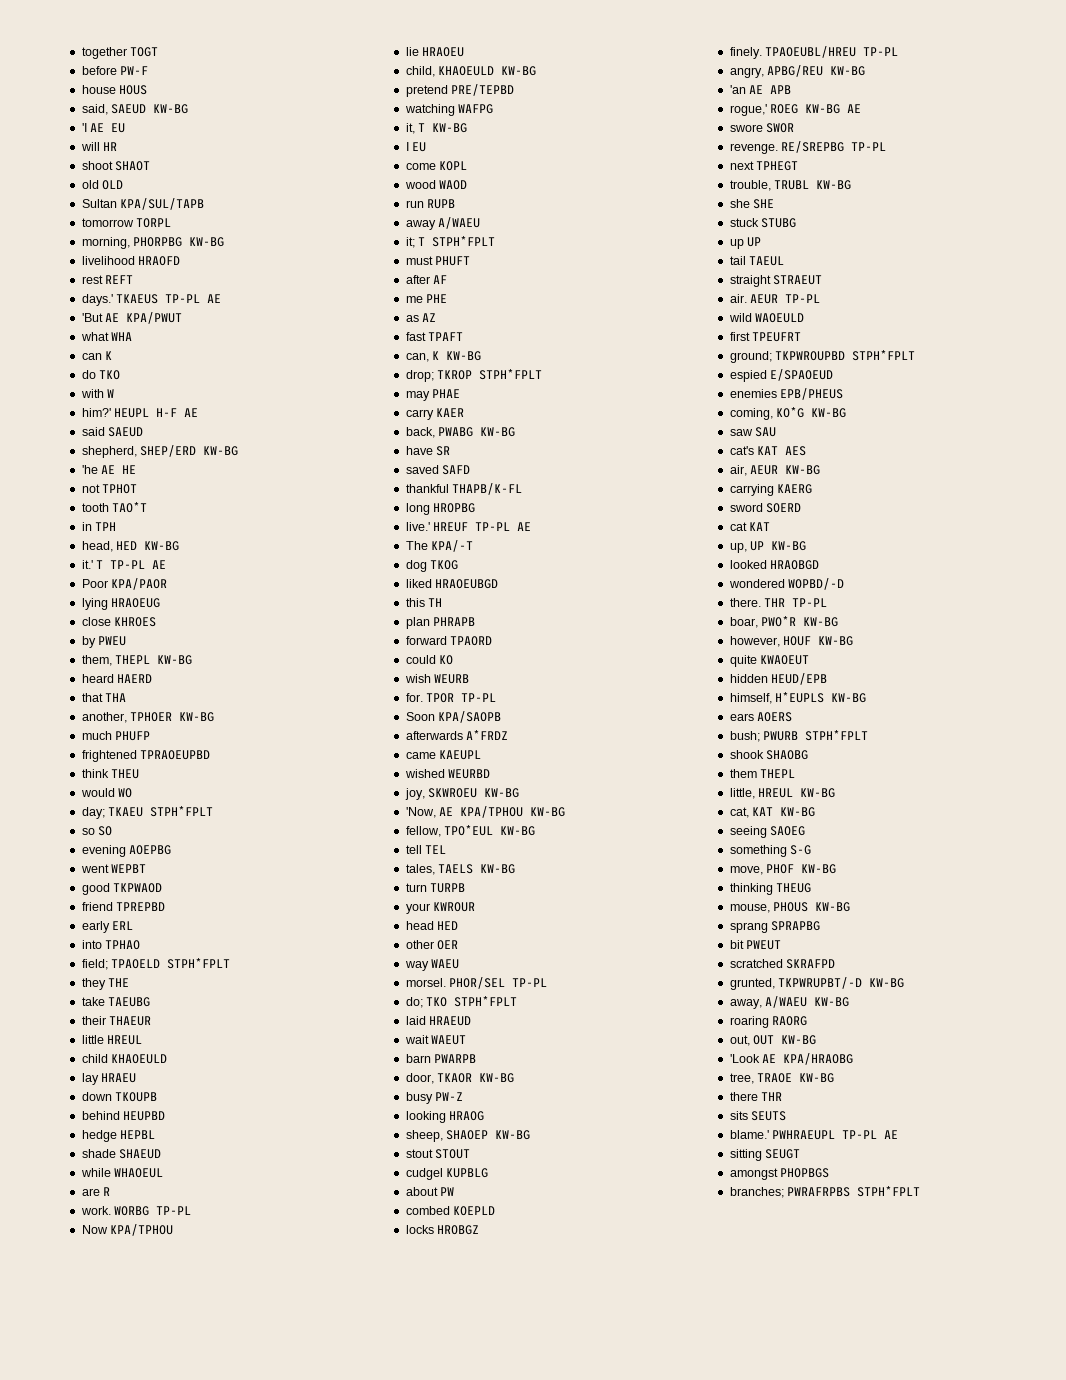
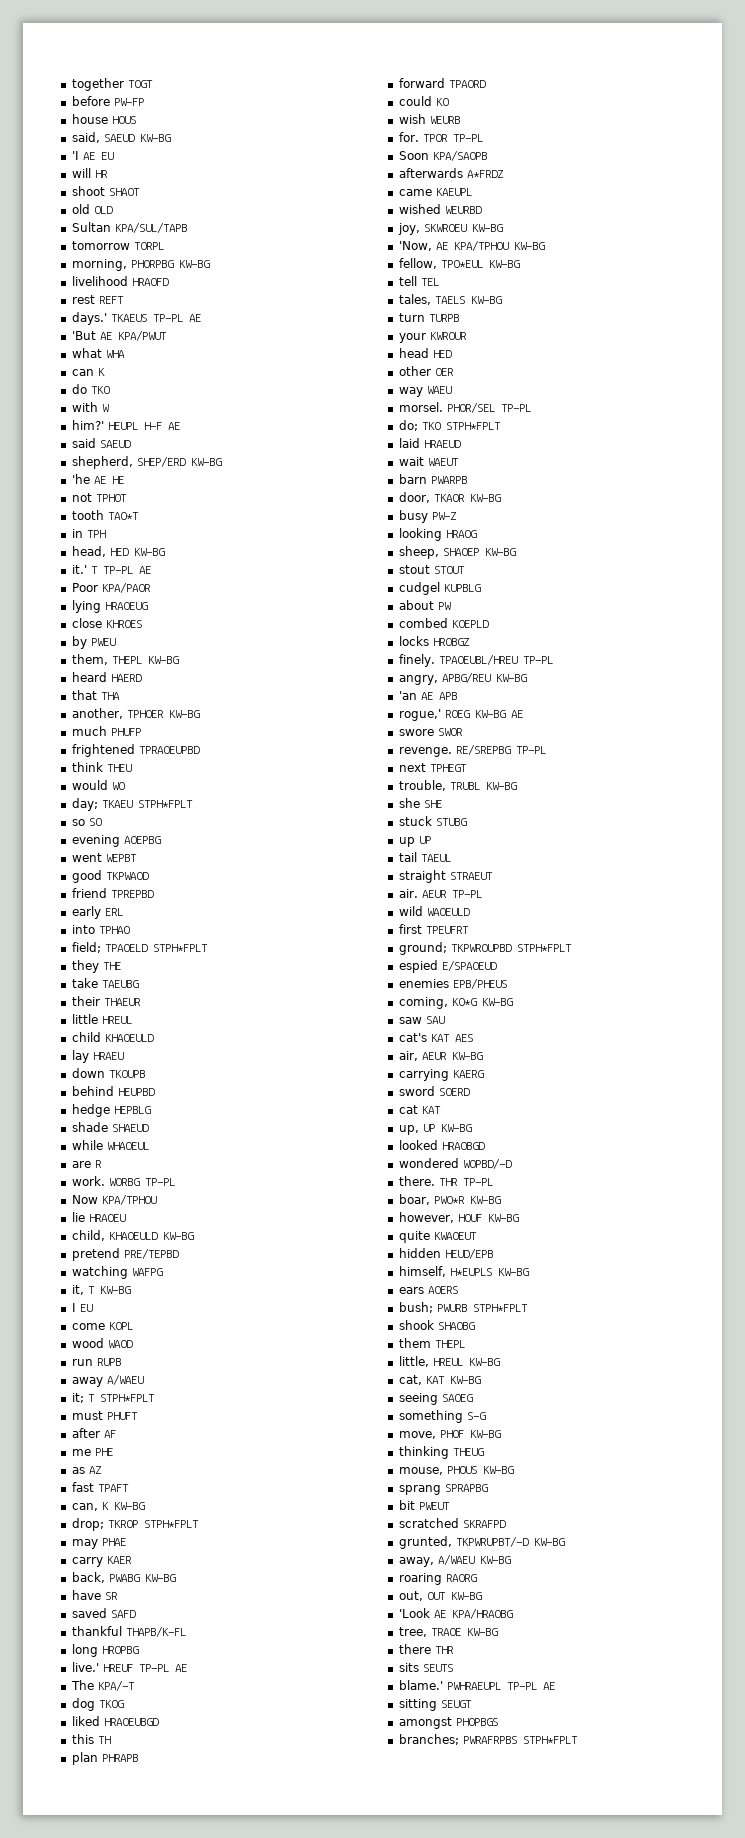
- before PW-F
+ before PW-FP
- hedge HEPBL
+ hedge HEPBLG

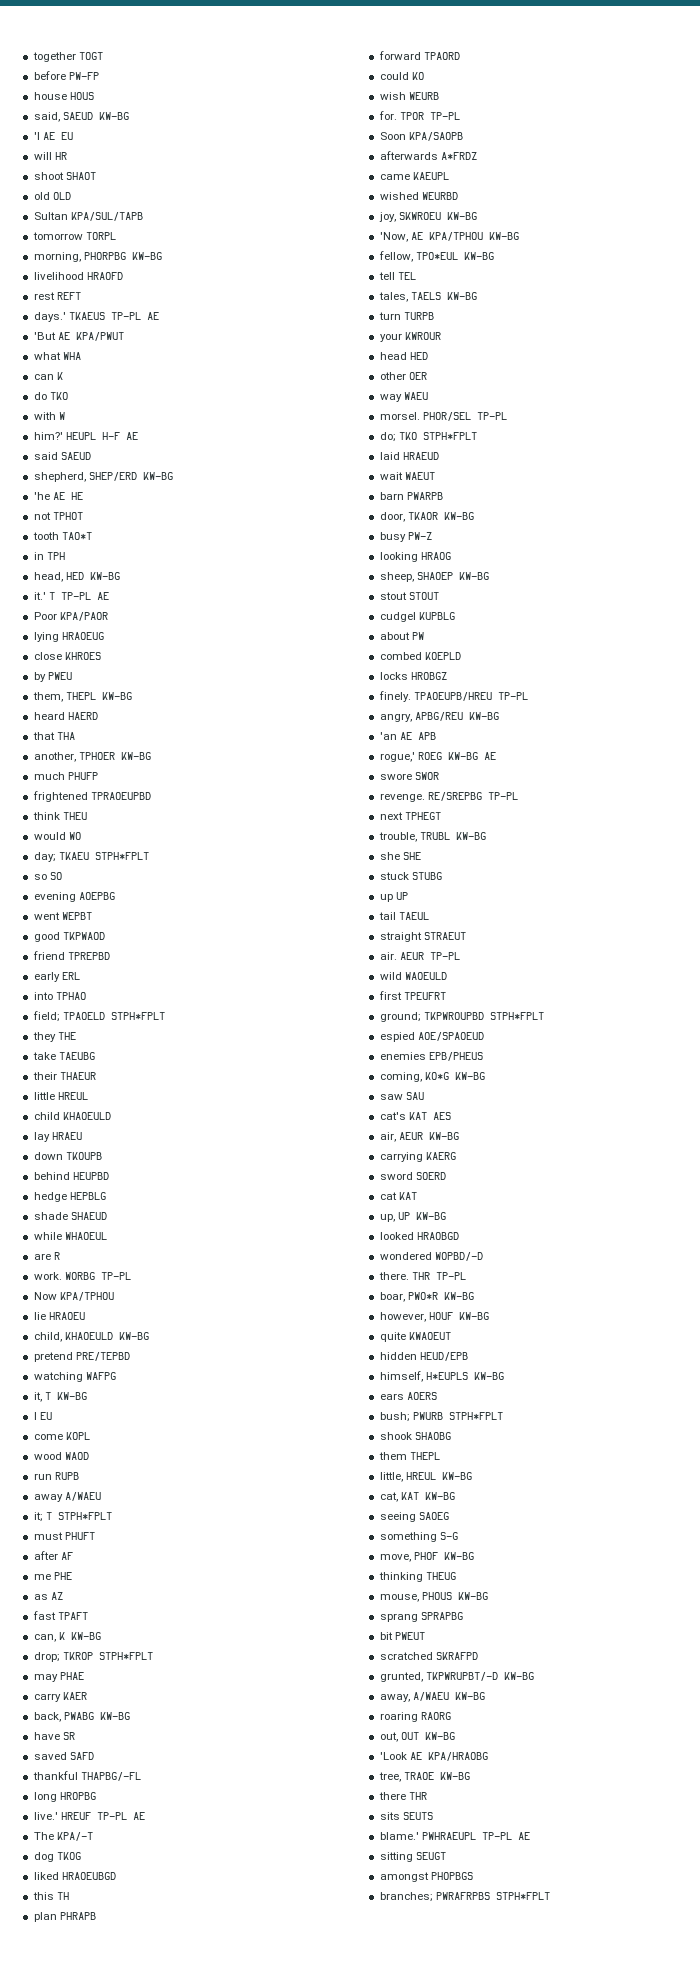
- thankful THAPB/K-FL
+ thankful THAPBG/-FL
- TPAOEUBL/HREU TP-PL
+ TPAOEUPB/HREU TP-PL
- espied E/SPAOEUD
+ espied AOE/SPAOEUD

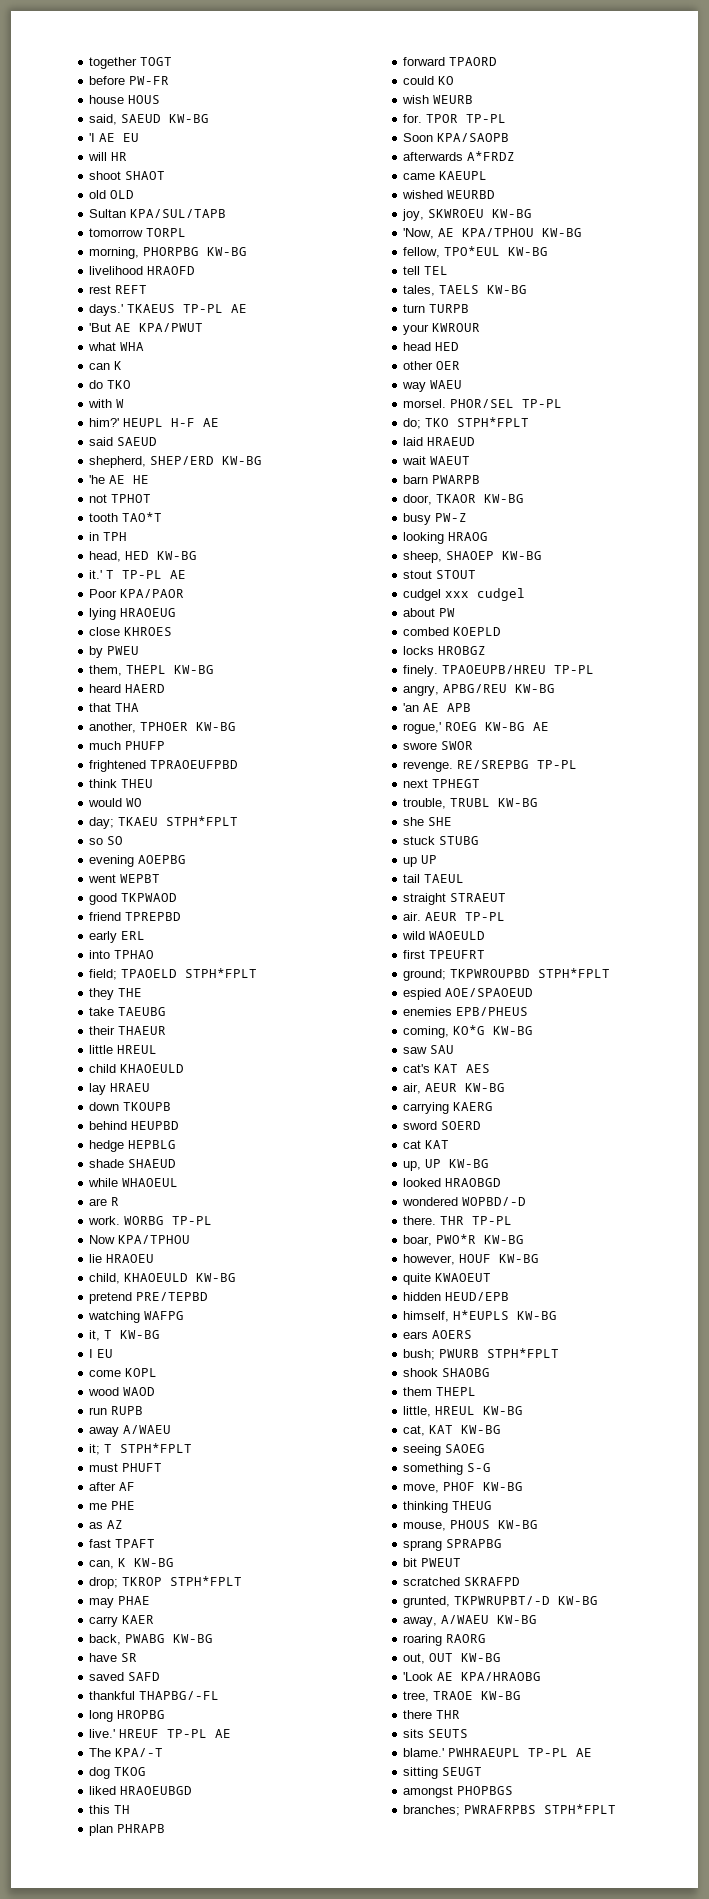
- before PW-FP
+ before PW-FR
- frightened TPRAOEUPBD
+ frightened TPRAOEUFPBD
- cudgel KUPBLG
+ cudgel xxx cudgel

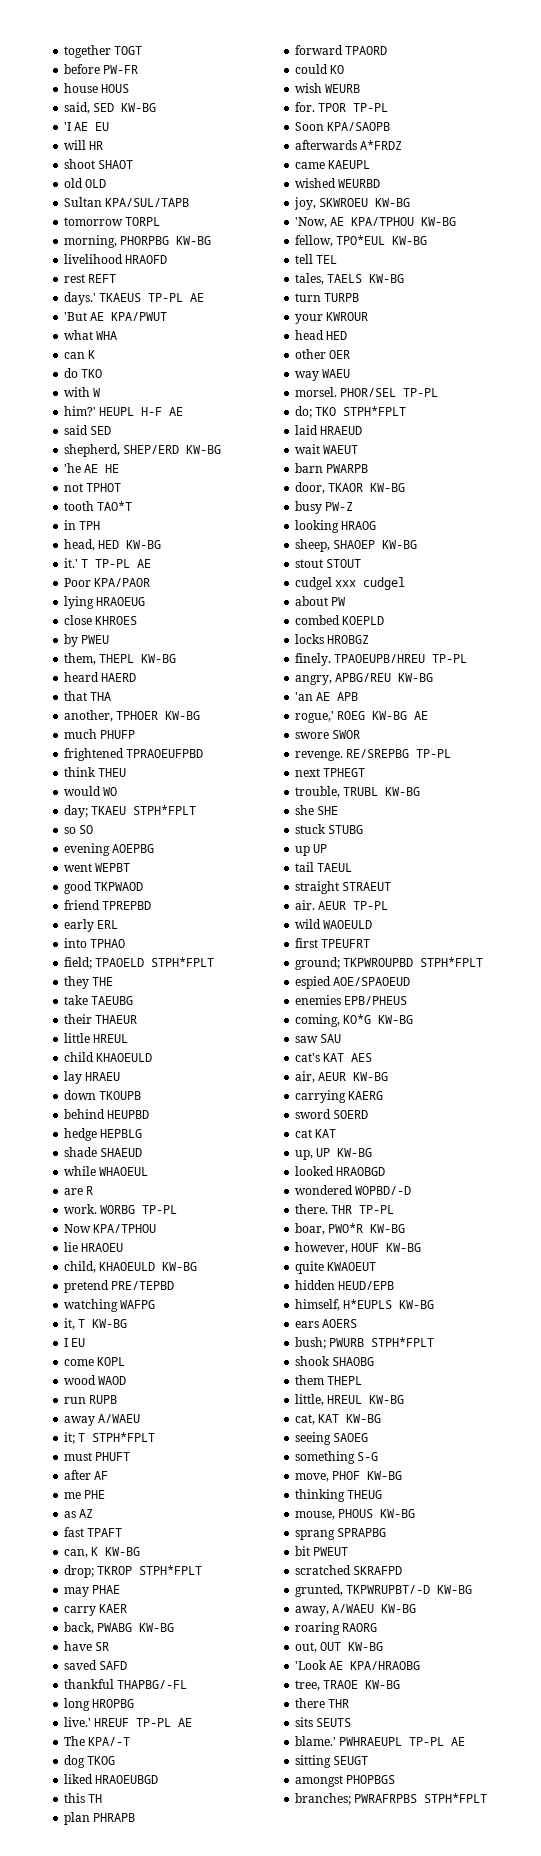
- said, SAEUD KW-BG
+ said, SED KW-BG
- said SAEUD
+ said SED

